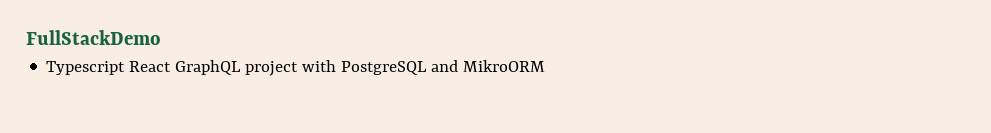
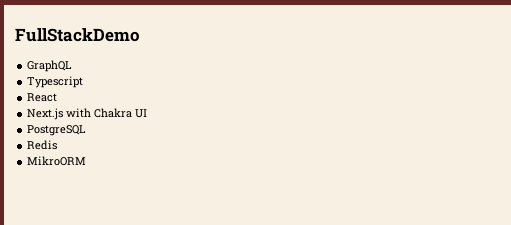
+ GraphQL
- Typescript React GraphQL project with PostgreSQL and MikroORM
+ Typescript
+ React
+ Next.js with Chakra UI
+ PostgreSQL
+ Redis
+ MikroORM

